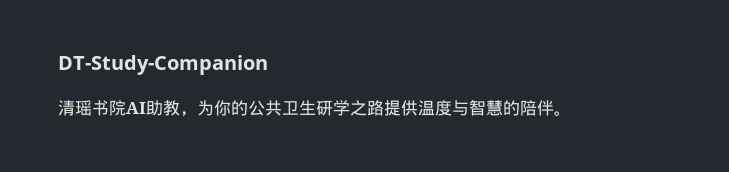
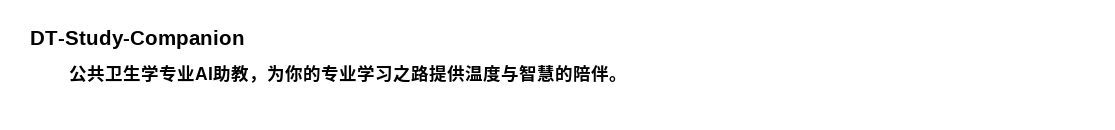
- 清瑶书院AI助教，为你的公共卫生研学之路提供温度与智慧的陪伴。
+ 公共卫生学专业AI助教，为你的专业学习之路提供温度与智慧的陪伴。

